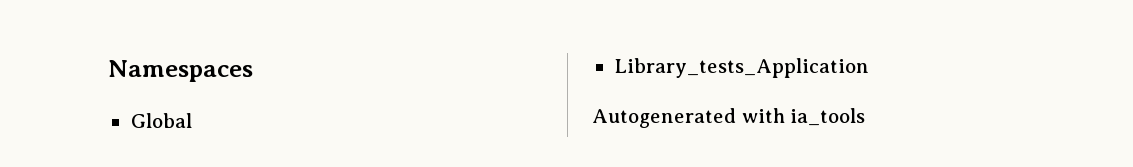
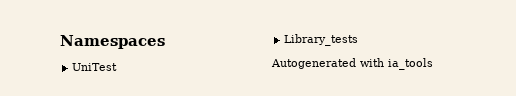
- Global
- Library_tests_Application
+ UniTest
+ Library_tests

